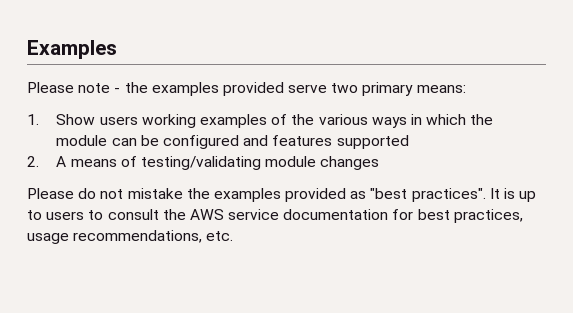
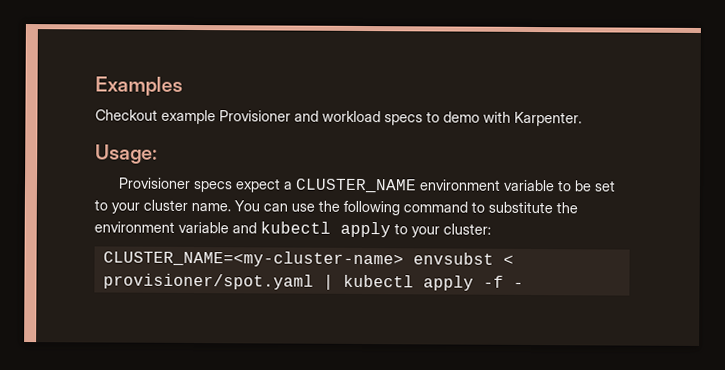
- Please note - the examples provided serve two primary means:
- 1. Show users working examples of the various ways in which the module can be configured and features supported
- 2. A means of testing/validating module changes
- Please do not mistake the examples provided as "best practices". It is up to users to consult the AWS service documentation for best practices, usage recommendations, etc.
+ Checkout example Provisioner and workload specs to demo with Karpenter.
+ Usage:
+ Provisioner specs expect a CLUSTER_NAME environment variable to be set to your cluster name. You can use the following command to substitute the environment variable and kubectl apply to your cluster:
+ CLUSTER_NAME=<my-cluster-name> envsubst < provisioner/spot.yaml | kubectl apply -f -

